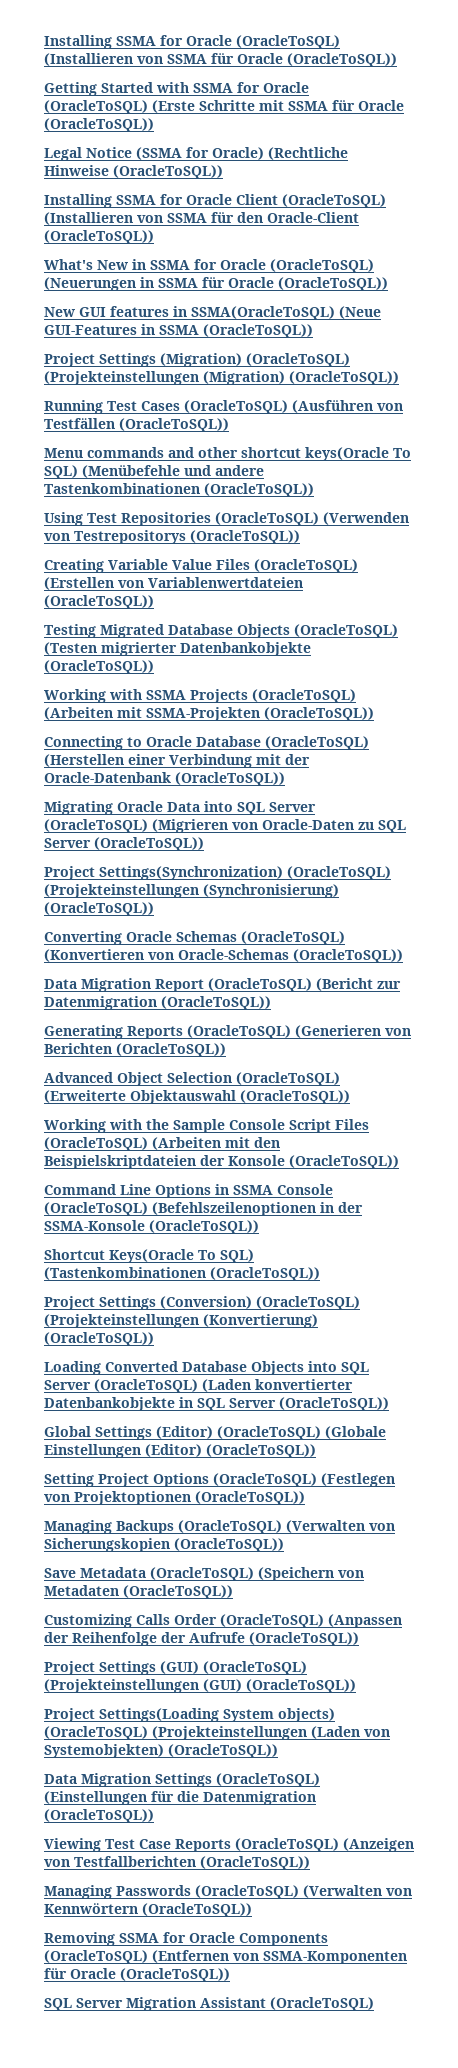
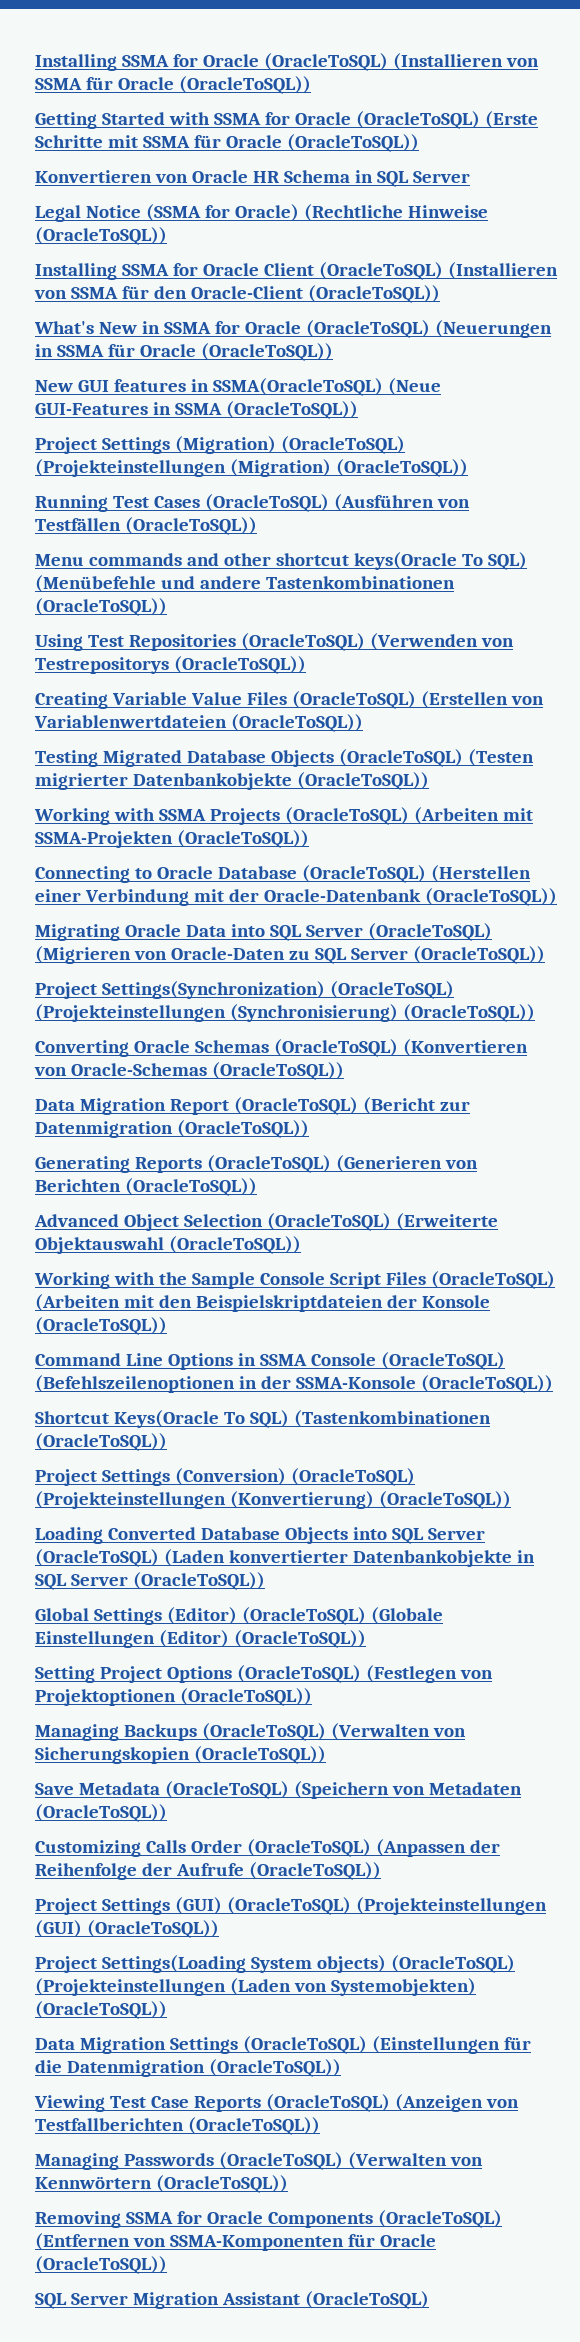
+ Konvertieren von Oracle HR Schema in SQL Server

